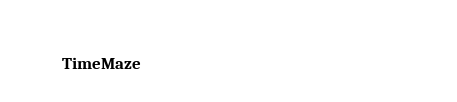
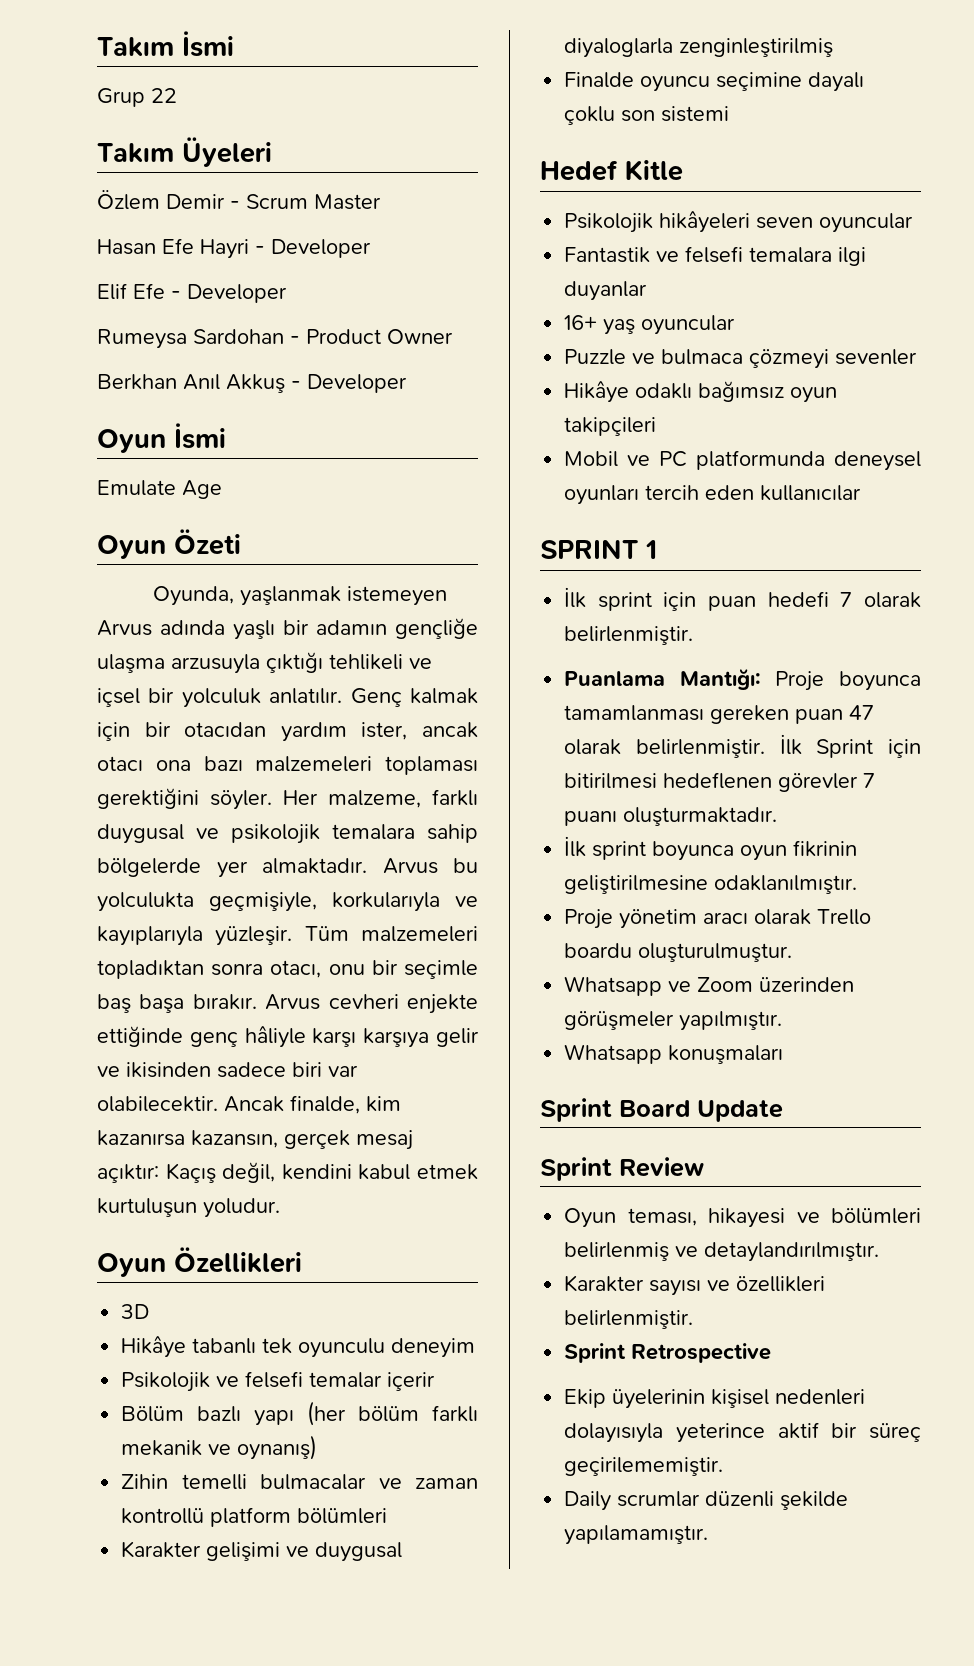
- TimeMaze
+ Takım İsmi
+ Grup 22
+ Takım Üyeleri
+ Özlem Demir - Scrum Master
+ Hasan Efe Hayri - Developer
+ Elif Efe - Developer
+ Rumeysa Sardohan - Product Owner
+ Berkhan Anıl Akkuş - Developer
+ Oyun İsmi
+ Emulate Age
+ Oyun Özeti
+ Oyunda, yaşlanmak istemeyen Arvus adında yaşlı bir adamın gençliğe ulaşma arzusuyla çıktığı tehlikeli ve içsel bir yolculuk anlatılır. Genç kalmak için bir otacıdan yardım ister, ancak otacı ona bazı malzemeleri toplaması gerektiğini söyler. Her malzeme, farklı duygusal ve psikolojik temalara sahip bölgelerde yer almaktadır. Arvus bu yolculukta geçmişiyle, korkularıyla ve kayıplarıyla yüzleşir. Tüm malzemeleri topladıktan sonra otacı, onu bir seçimle baş başa bırakır. Arvus cevheri enjekte ettiğinde genç hâliyle karşı karşıya gelir ve ikisinden sadece biri var olabilecektir. Ancak finalde, kim kazanırsa kazansın, gerçek mesaj açıktır: Kaçış değil, kendini kabul etmek kurtuluşun yoludur.
+ Oyun Özellikleri
+ 3D
+ Hikâye tabanlı tek oyunculu deneyim
+ Psikolojik ve felsefi temalar içerir
+ Bölüm bazlı yapı (her bölüm farklı mekanik ve oynanış)
+ Zihin temelli bulmacalar ve zaman kontrollü platform bölümleri
+ Karakter gelişimi ve duygusal diyaloglarla zenginleştirilmiş
+ Finalde oyuncu seçimine dayalı çoklu son sistemi
+ Hedef Kitle
+ Psikolojik hikâyeleri seven oyuncular
+ Fantastik ve felsefi temalara ilgi duyanlar
+ 16+ yaş oyuncular
+ Puzzle ve bulmaca çözmeyi sevenler
+ Hikâye odaklı bağımsız oyun takipçileri
+ Mobil ve PC platformunda deneysel oyunları tercih eden kullanıcılar
+ SPRINT 1
+ İlk sprint için puan hedefi 7 olarak belirlenmiştir.
+ Puanlama Mantığı: Proje boyunca tamamlanması gereken puan 47 olarak belirlenmiştir. İlk Sprint için bitirilmesi hedeflenen görevler 7 puanı oluşturmaktadır.
+ İlk sprint boyunca oyun fikrinin geliştirilmesine odaklanılmıştır.
+ Proje yönetim aracı olarak Trello boardu oluşturulmuştur.
+ Whatsapp ve Zoom üzerinden görüşmeler yapılmıştır.
+ Whatsapp konuşmaları
+ Sprint Board Update
+ Sprint Review
+ Oyun teması, hikayesi ve bölümleri belirlenmiş ve detaylandırılmıştır.
+ Karakter sayısı ve özellikleri belirlenmiştir.
+ Sprint Retrospective
+ Ekip üyelerinin kişisel nedenleri dolayısıyla yeterince aktif bir süreç geçirilememiştir.
+ Daily scrumlar düzenli şekilde yapılamamıştır.

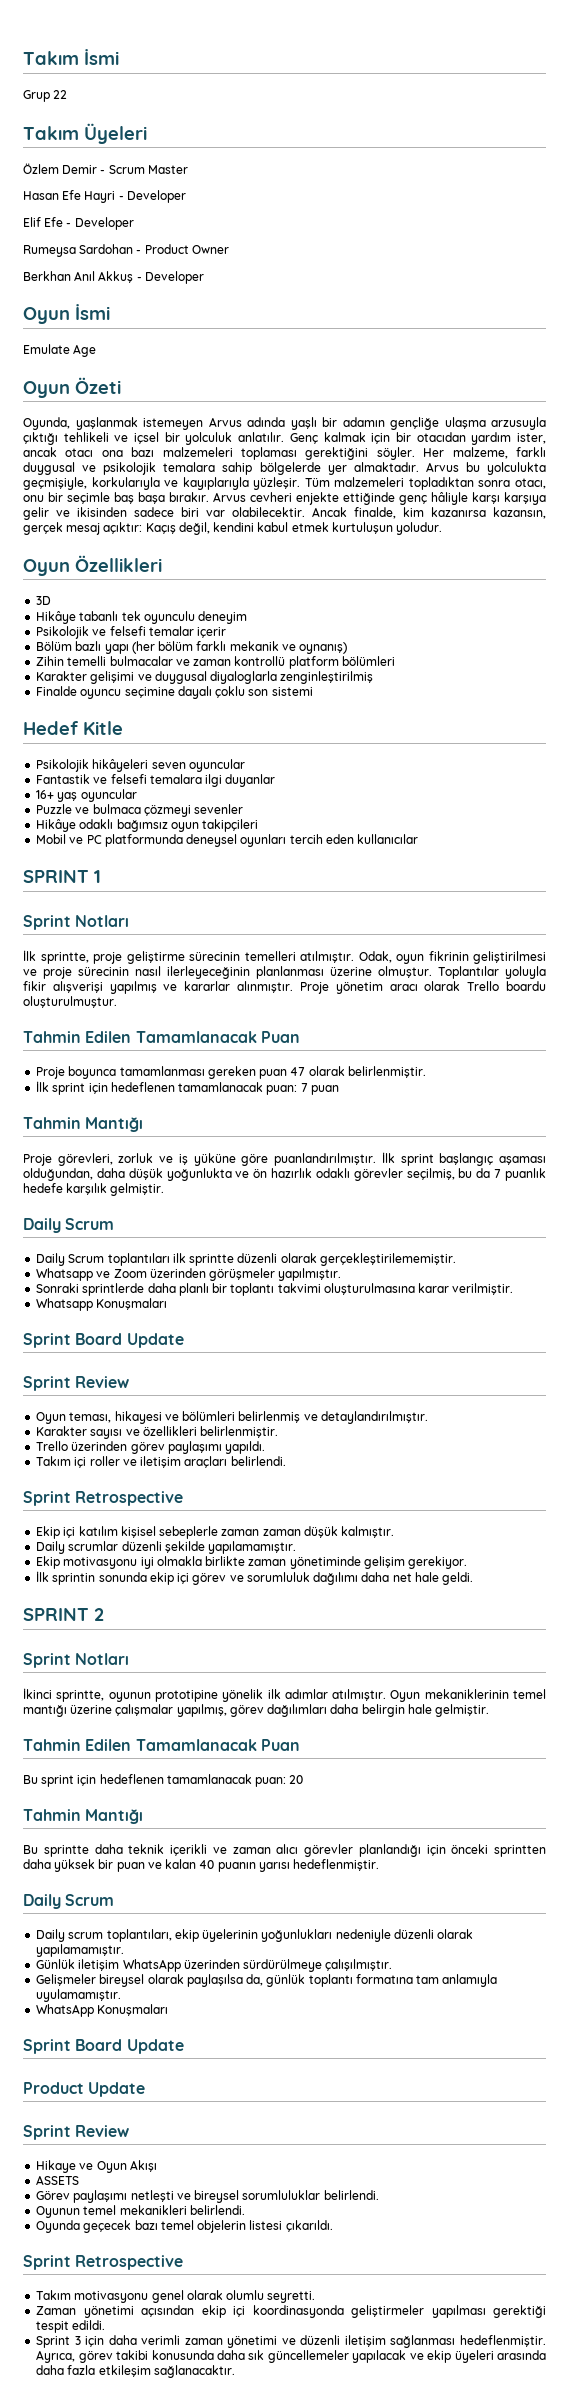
  SPRINT 1
- İlk sprint için puan hedefi 7 olarak belirlenmiştir.
- Puanlama Mantığı: Proje boyunca tamamlanması gereken puan 47 olarak belirlenmiştir. İlk Sprint için bitirilmesi hedeflenen görevler 7 puanı oluşturmaktadır.
- İlk sprint boyunca oyun fikrinin geliştirilmesine odaklanılmıştır.
- Proje yönetim aracı olarak Trello boardu oluşturulmuştur.
+ Sprint Notları
+ İlk sprintte, proje geliştirme sürecinin temelleri atılmıştır. Odak, oyun fikrinin geliştirilmesi ve proje sürecinin nasıl ilerleyeceğinin planlanması üzerine olmuştur. Toplantılar yoluyla fikir alışverişi yapılmış ve kararlar alınmıştır. Proje yönetim aracı olarak Trello boardu oluşturulmuştur.
+ Tahmin Edilen Tamamlanacak Puan
+ Proje boyunca tamamlanması gereken puan 47 olarak belirlenmiştir.
+ İlk sprint için hedeflenen tamamlanacak puan: 7 puan
+ Tahmin Mantığı
+ Proje görevleri, zorluk ve iş yüküne göre puanlandırılmıştır. İlk sprint başlangıç aşaması olduğundan, daha düşük yoğunlukta ve ön hazırlık odaklı görevler seçilmiş, bu da 7 puanlık hedefe karşılık gelmiştir.
+ Daily Scrum
+ Daily Scrum toplantıları ilk sprintte düzenli olarak gerçekleştirilememiştir.
- Whatsapp konuşmaları
+ Sonraki sprintlerde daha planlı bir toplantı takvimi oluşturulmasına karar verilmiştir.
+ Whatsapp Konuşmaları
+ Trello üzerinden görev paylaşımı yapıldı.
+ Takım içi roller ve iletişim araçları belirlendi.
  Sprint Retrospective
- Ekip üyelerinin kişisel nedenleri dolayısıyla yeterince aktif bir süreç geçirilememiştir.
+ Ekip içi katılım kişisel sebeplerle zaman zaman düşük kalmıştır.
+ Ekip motivasyonu iyi olmakla birlikte zaman yönetiminde gelişim gerekiyor.
+ İlk sprintin sonunda ekip içi görev ve sorumluluk dağılımı daha net hale geldi.
+ SPRINT 2
+ Sprint Notları
+ İkinci sprintte, oyunun prototipine yönelik ilk adımlar atılmıştır. Oyun mekaniklerinin temel mantığı üzerine çalışmalar yapılmış, görev dağılımları daha belirgin hale gelmiştir.
+ Tahmin Edilen Tamamlanacak Puan
+ Bu sprint için hedeflenen tamamlanacak puan: 20
+ Tahmin Mantığı
+ Bu sprintte daha teknik içerikli ve zaman alıcı görevler planlandığı için önceki sprintten daha yüksek bir puan ve kalan 40 puanın yarısı hedeflenmiştir.
+ Daily Scrum
+ Daily scrum toplantıları, ekip üyelerinin yoğunlukları nedeniyle düzenli olarak yapılamamıştır.
+ Günlük iletişim WhatsApp üzerinden sürdürülmeye çalışılmıştır.
+ Gelişmeler bireysel olarak paylaşılsa da, günlük toplantı formatına tam anlamıyla uyulamamıştır.
+ WhatsApp Konuşmaları
+ Sprint Board Update
+ Product Update
+ Sprint Review
+ Hikaye ve Oyun Akışı
+ ASSETS
+ Görev paylaşımı netleşti ve bireysel sorumluluklar belirlendi.
+ Oyunun temel mekanikleri belirlendi.
+ Oyunda geçecek bazı temel objelerin listesi çıkarıldı.
+ Sprint Retrospective
+ Takım motivasyonu genel olarak olumlu seyretti.
+ Zaman yönetimi açısından ekip içi koordinasyonda geliştirmeler yapılması gerektiği tespit edildi.
+ Sprint 3 için daha verimli zaman yönetimi ve düzenli iletişim sağlanması hedeflenmiştir. Ayrıca, görev takibi konusunda daha sık güncellemeler yapılacak ve ekip üyeleri arasında daha fazla etkileşim sağlanacaktır.

